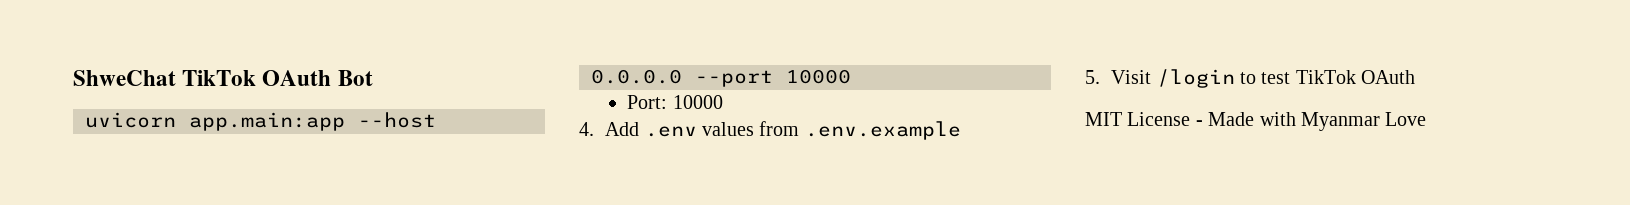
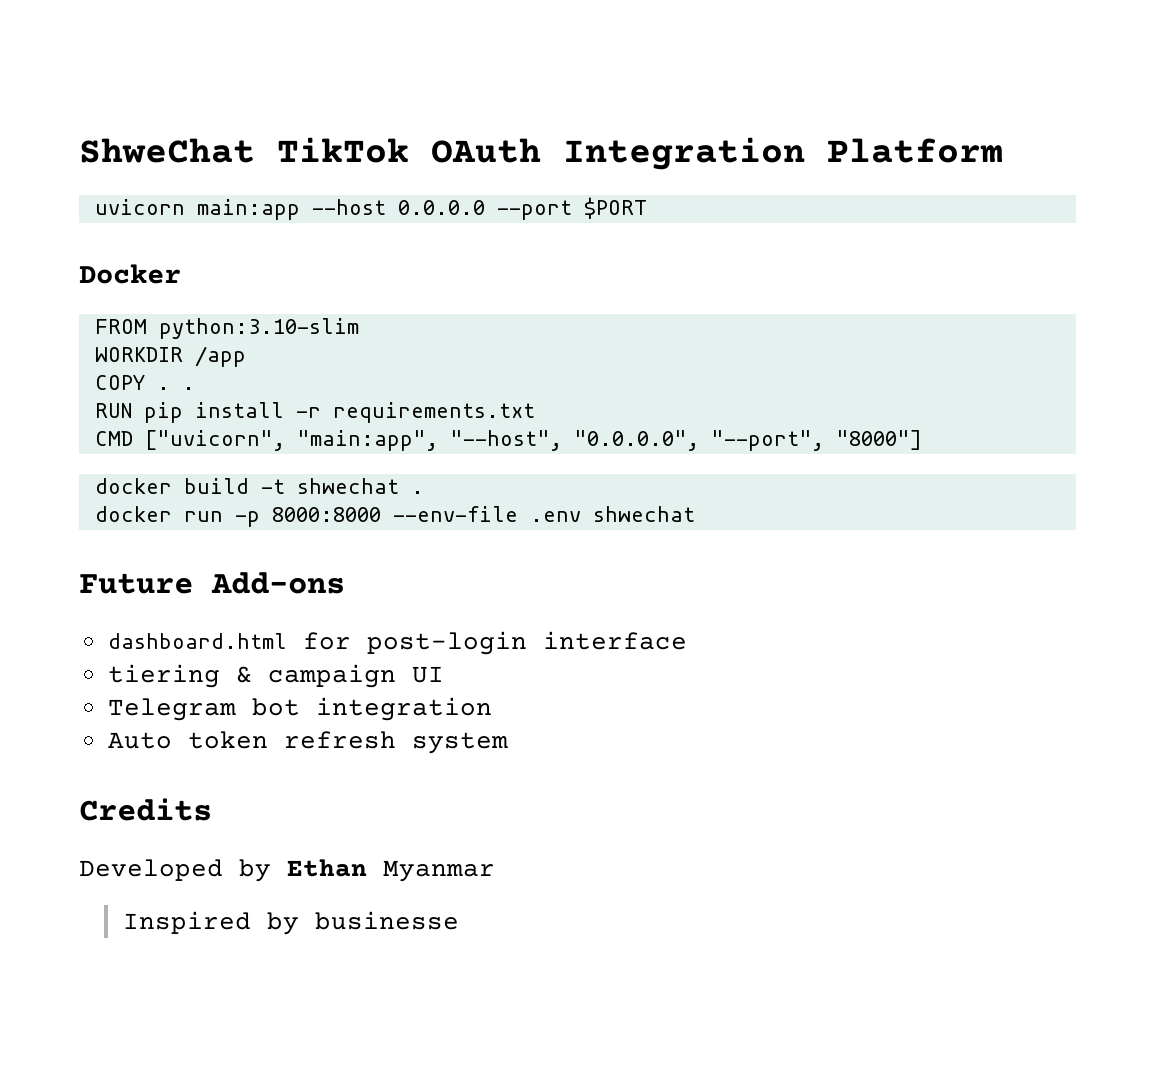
- ShweChat TikTok OAuth Bot
+ ShweChat TikTok OAuth Integration Platform
- uvicorn app.main:app --host 0.0.0.0 --port 10000
- Port: 10000
- 4. Add .env values from .env.example
- 5. Visit /login to test TikTok OAuth
- MIT License - Made with Myanmar Love
+ uvicorn main:app --host 0.0.0.0 --port $PORT
+ Docker
+ FROM python:3.10-slim
+ WORKDIR /app
+ COPY . .
+ RUN pip install -r requirements.txt
+ CMD ["uvicorn", "main:app", "--host", "0.0.0.0", "--port", "8000"]
+ docker build -t shwechat .
+ docker run -p 8000:8000 --env-file .env shwechat
+ Future Add-ons
+ dashboard.html for post-login interface
+ tiering & campaign UI
+ Telegram bot integration
+ Auto token refresh system
+ Credits
+ Developed by Ethan Myanmar
+ Inspired by businesse

